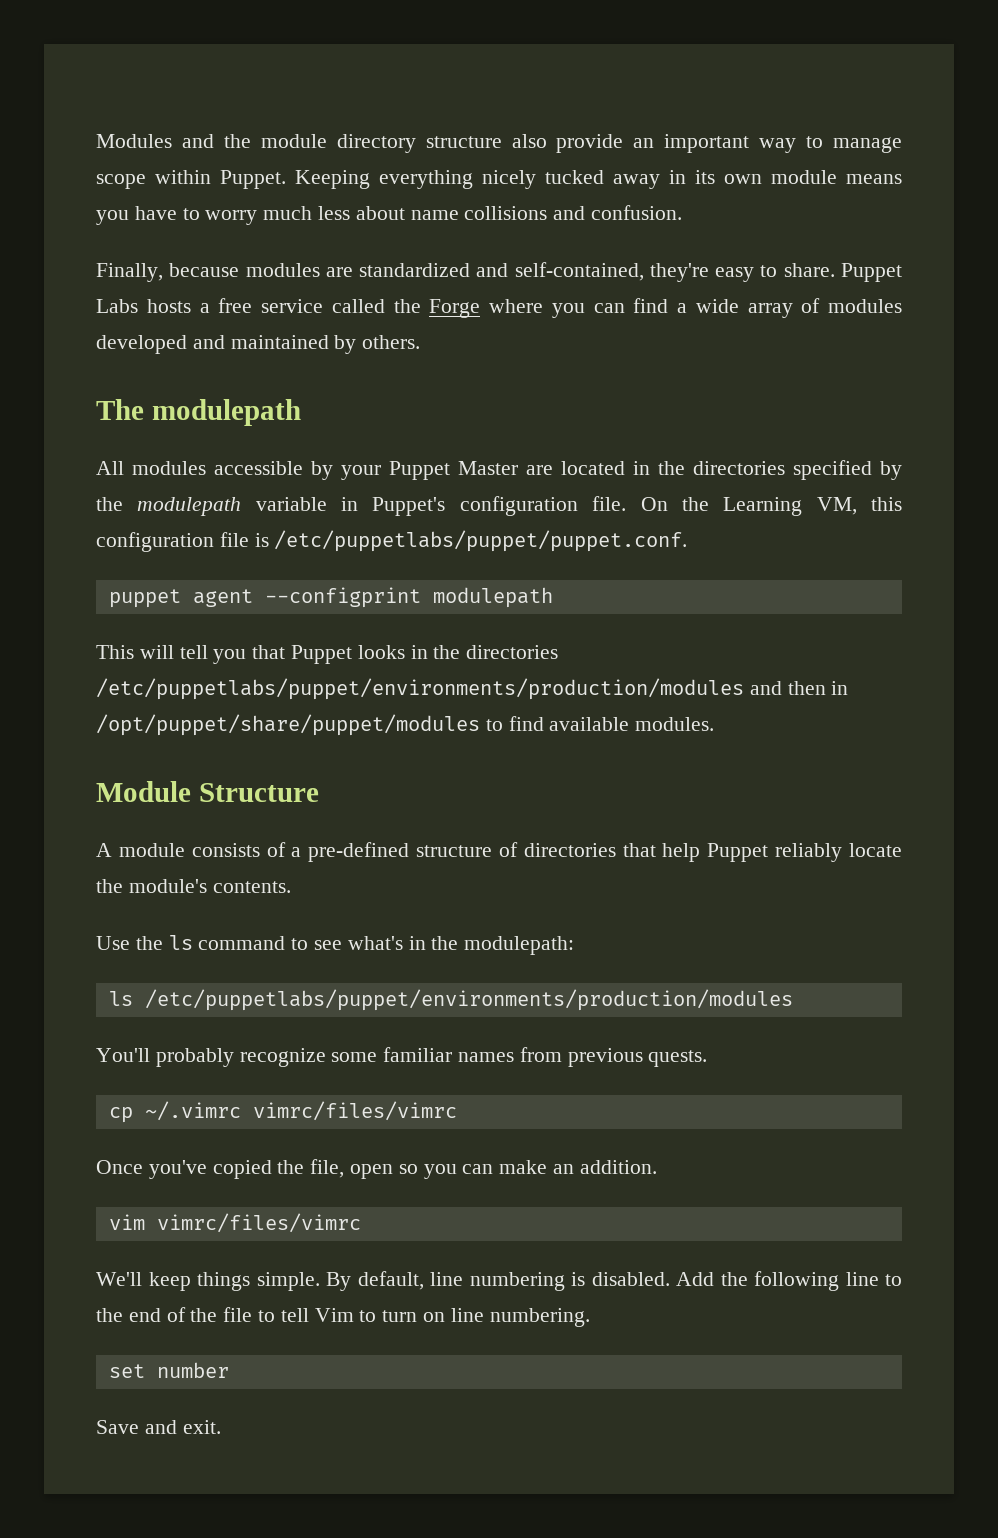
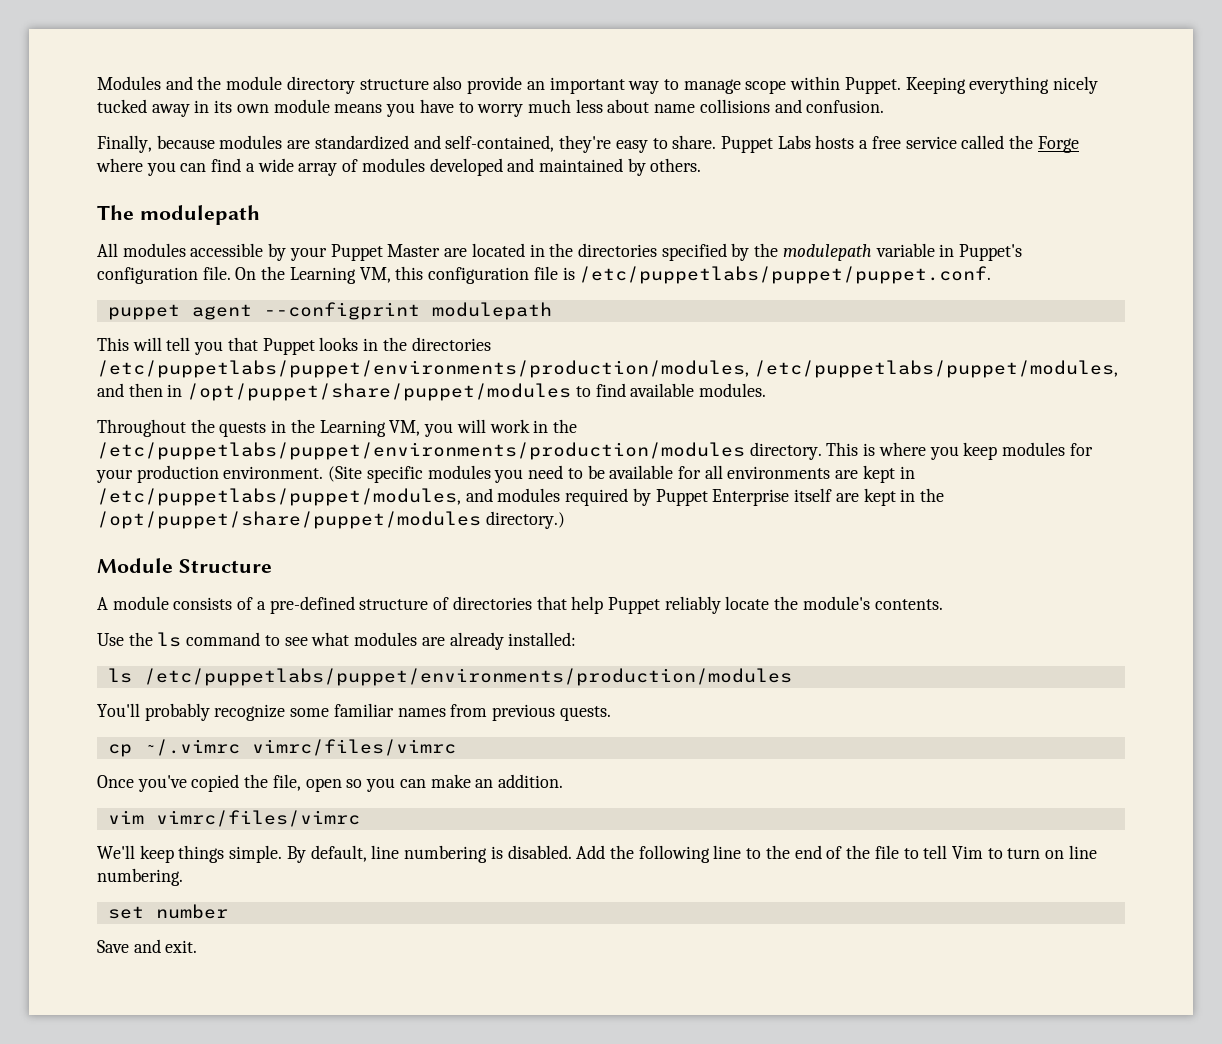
- This will tell you that Puppet looks in the directories /etc/puppetlabs/puppet/environments/production/modules and then in /opt/puppet/share/puppet/modules to find available modules.
+ This will tell you that Puppet looks in the directories /etc/puppetlabs/puppet/environments/production/modules, /etc/puppetlabs/puppet/modules, and then in /opt/puppet/share/puppet/modules to find available modules.
+ Throughout the quests in the Learning VM, you will work in the /etc/puppetlabs/puppet/environments/production/modules directory. This is where you keep modules for your production environment. (Site specific modules you need to be available for all environments are kept in /etc/puppetlabs/puppet/modules, and modules required by Puppet Enterprise itself are kept in the /opt/puppet/share/puppet/modules directory.)
- Use the ls command to see what's in the modulepath:
+ Use the ls command to see what modules are already installed:

